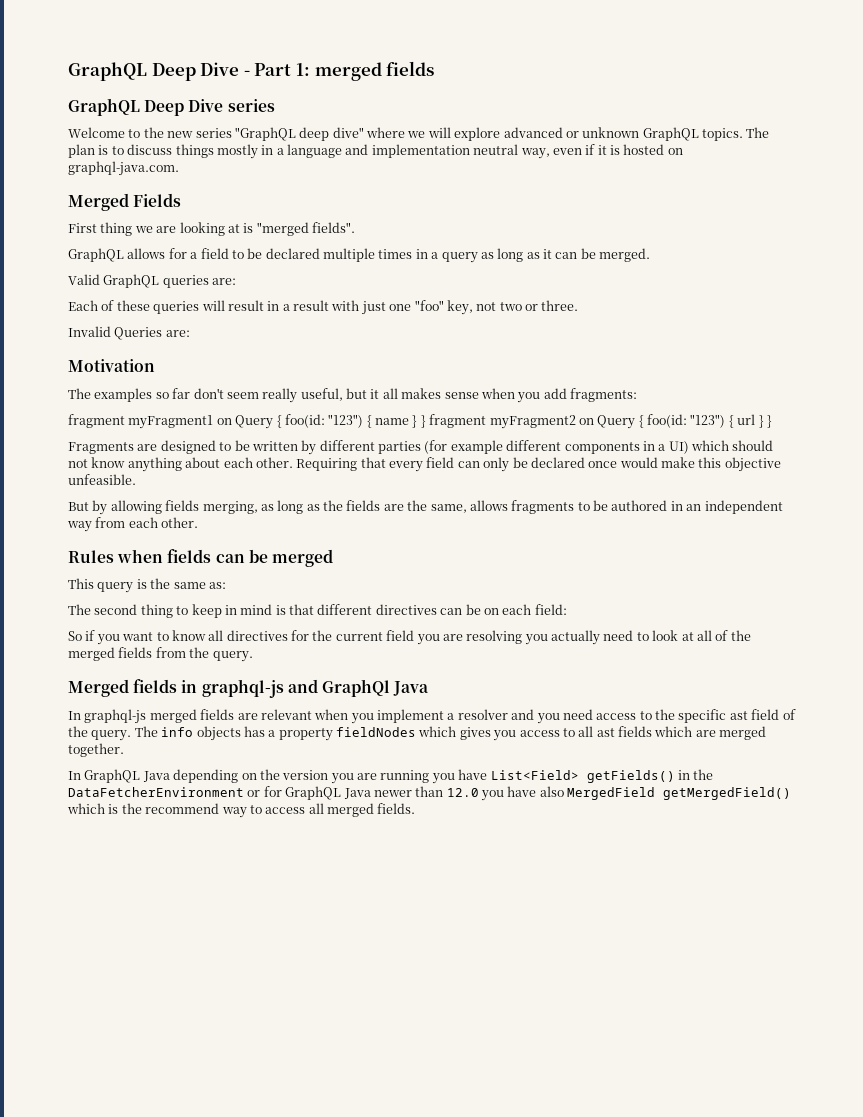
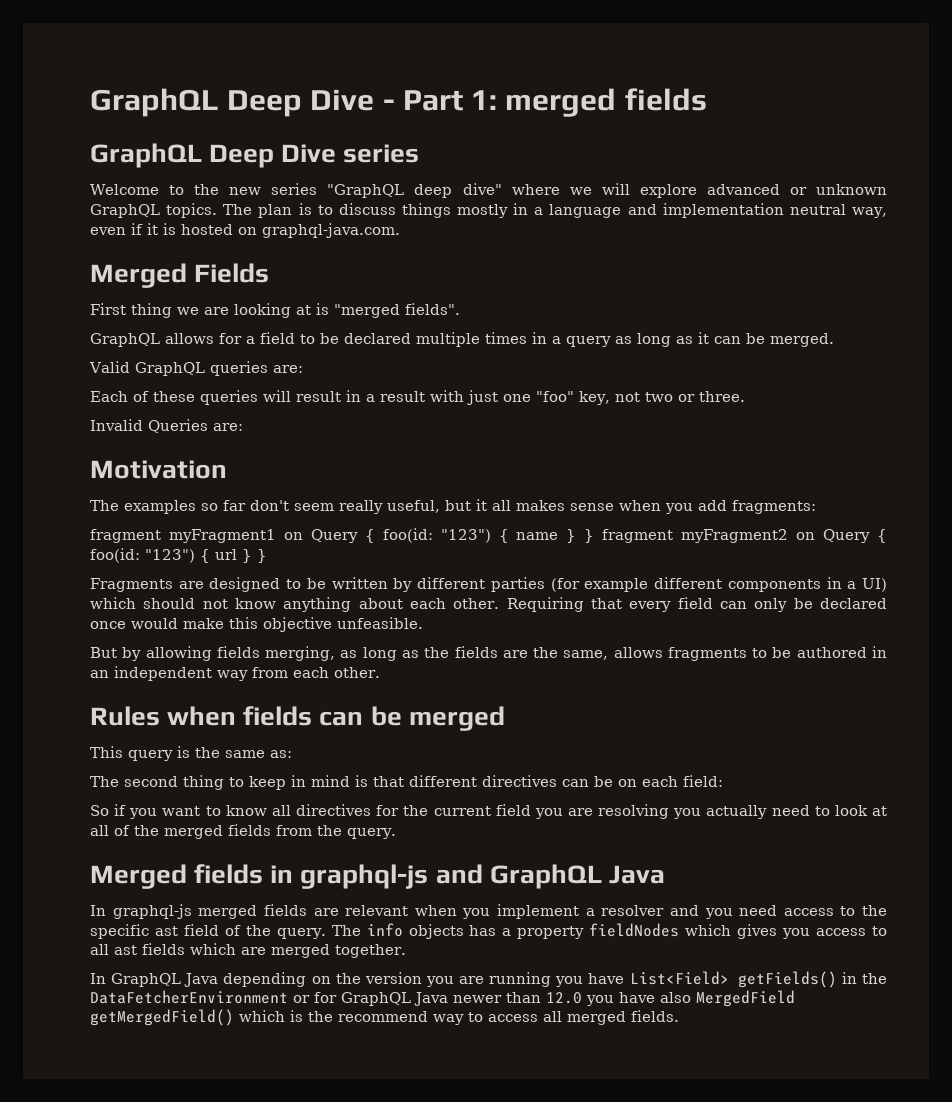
- Merged fields in graphql-js and GraphQl Java
+ Merged fields in graphql-js and GraphQL Java

